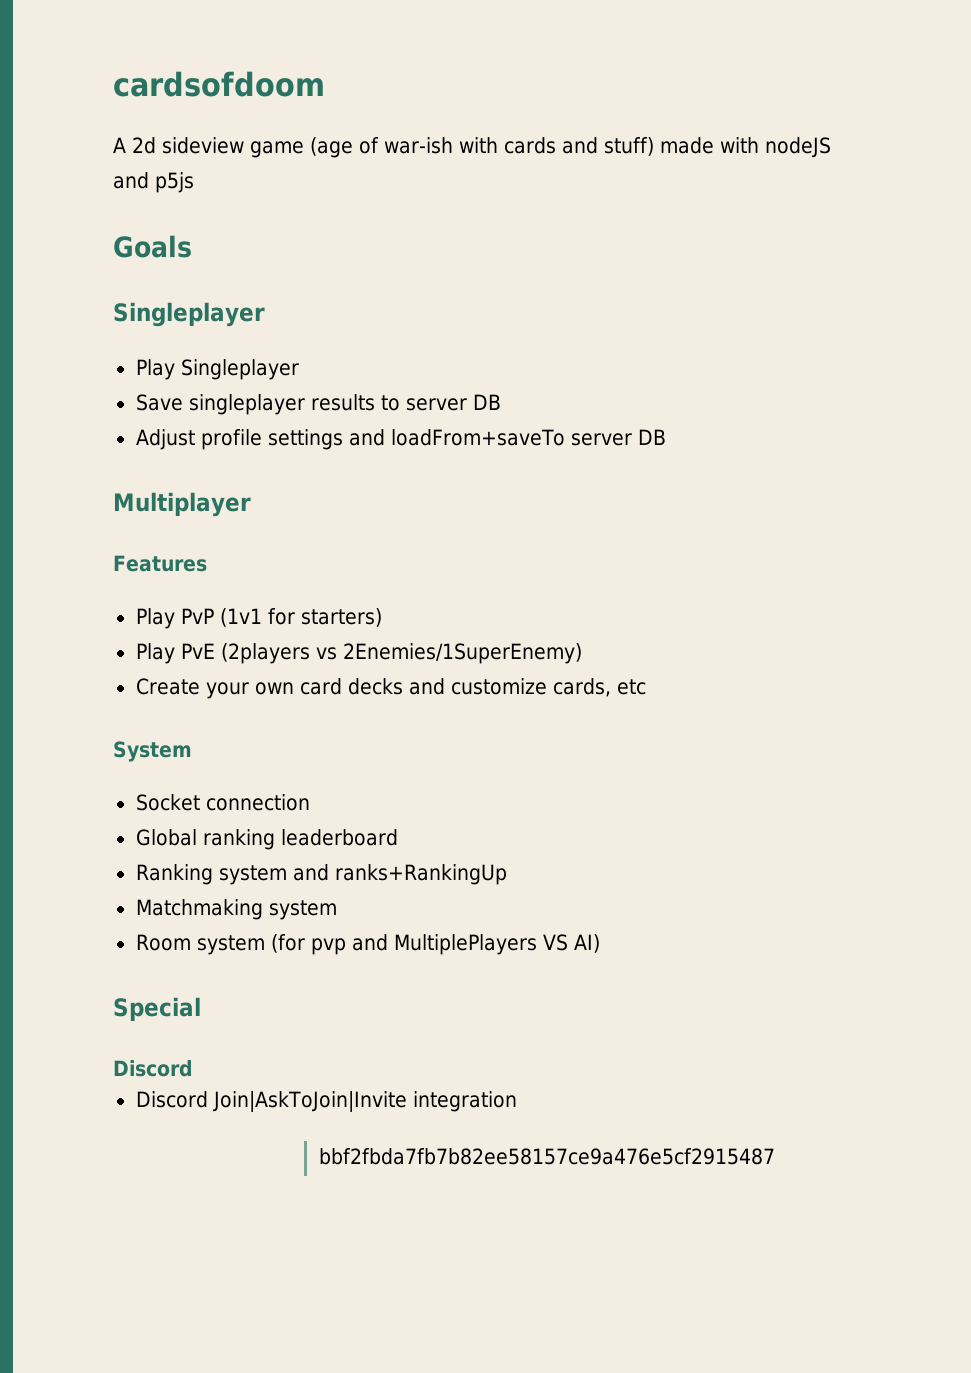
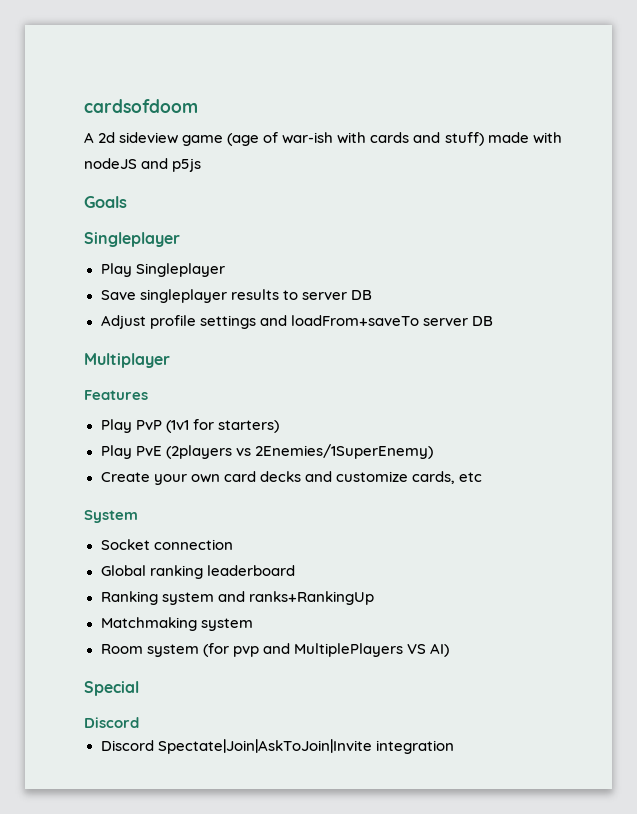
- Discord Join|AskToJoin|Invite integration
+ Discord Spectate|Join|AskToJoin|Invite integration
- bbf2fbda7fb7b82ee58157ce9a476e5cf2915487

